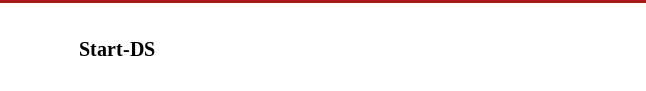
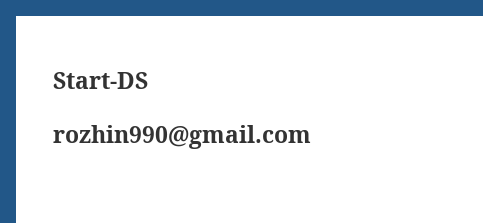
+ rozhin990@gmail.com

